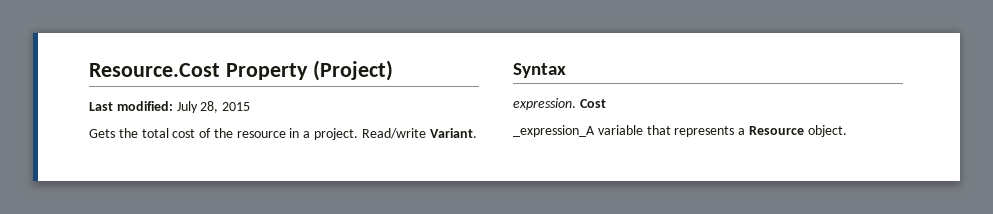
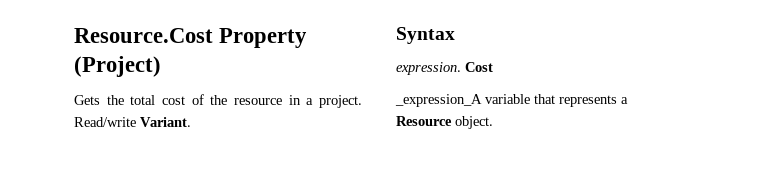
- Last modified: July 28, 2015

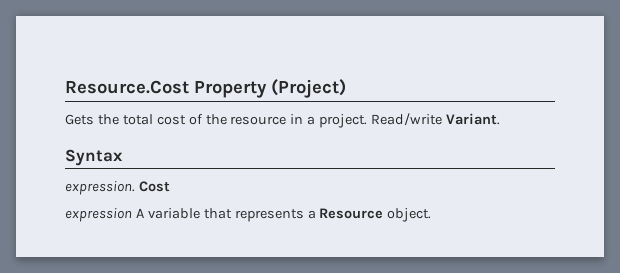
- _expression_A variable that represents a Resource object.
+ expression A variable that represents a Resource object.

